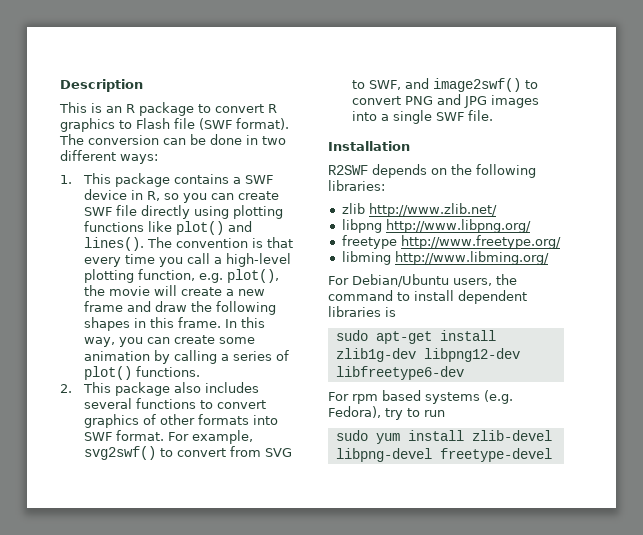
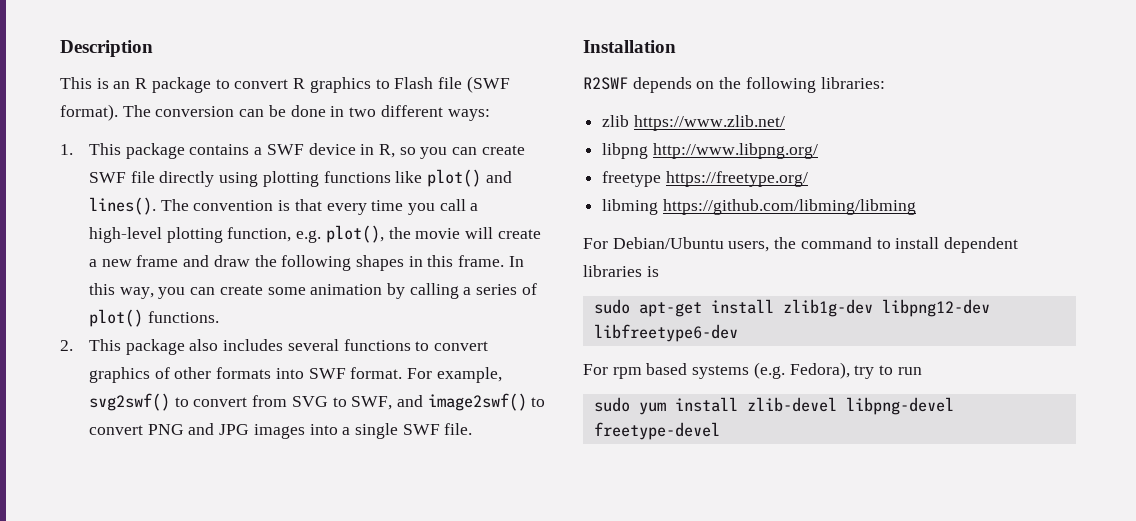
- zlib http://www.zlib.net/
+ zlib https://www.zlib.net/
- freetype http://www.freetype.org/
+ freetype https://freetype.org/
- libming http://www.libming.org/
+ libming https://github.com/libming/libming

